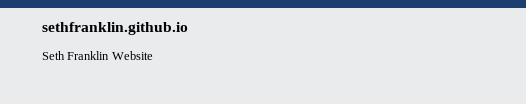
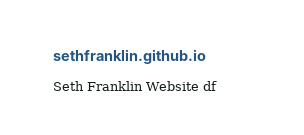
- Seth Franklin Website
+ Seth Franklin Website df

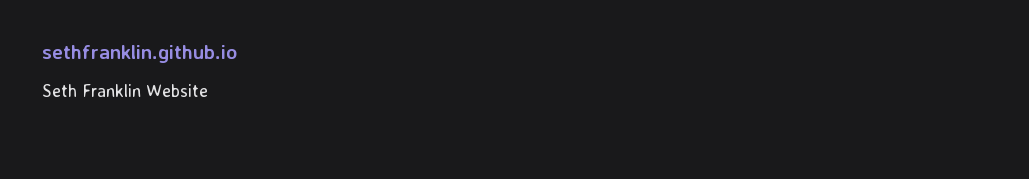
- Seth Franklin Website df
+ Seth Franklin Website

